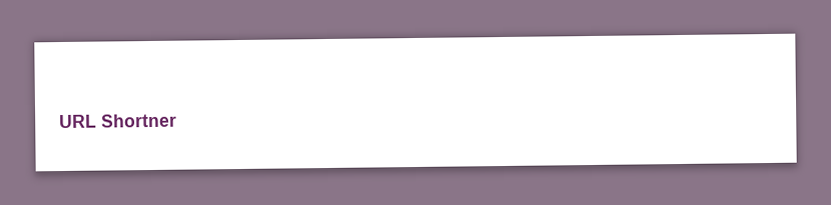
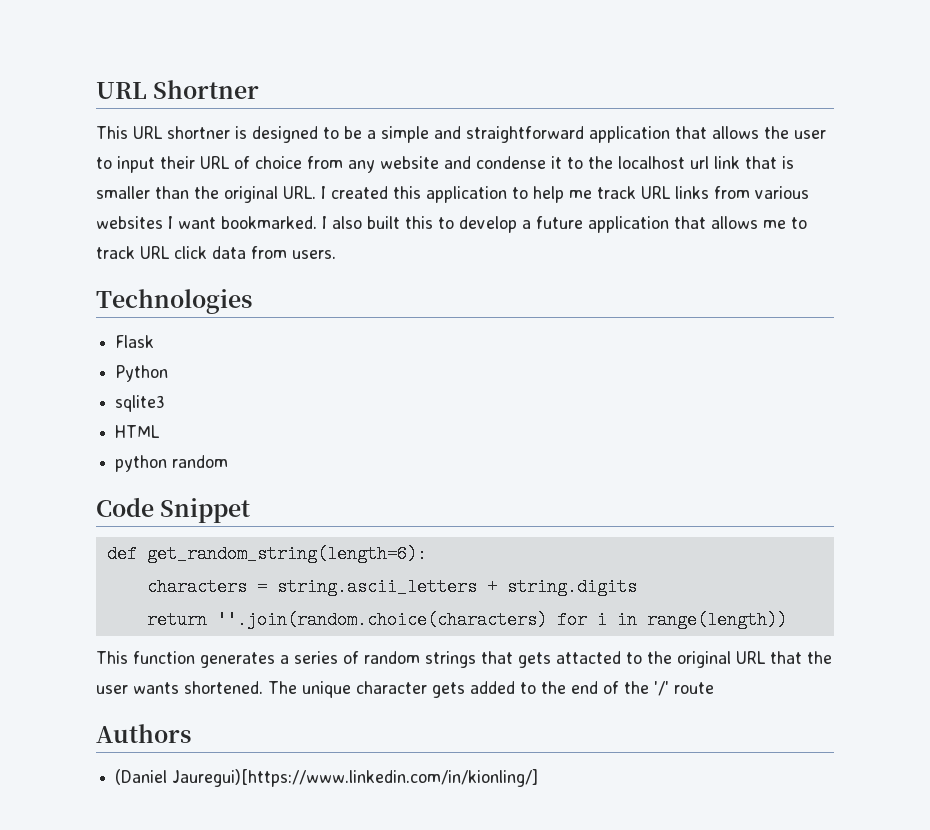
+ This URL shortner is designed to be a simple and straightforward application that allows the user to input their URL of choice from any website and condense it to the localhost url link that is smaller than the original URL. I created this application to help me track URL links from various websites I want bookmarked. I also built this to develop a future application that allows me to track URL click data from users.
+ Technologies
+ Flask
+ Python
+ sqlite3
+ HTML
+ python random
+ Code Snippet
+ def get_random_string(length=6):
+ characters = string.ascii_letters + string.digits
+ return ''.join(random.choice(characters) for i in range(length))
+ This function generates a series of random strings that gets attacted to the original URL that the user wants shortened. The unique character gets added to the end of the '/' route
+ Authors
+ (Daniel Jauregui)[https://www.linkedin.com/in/kionling/]

